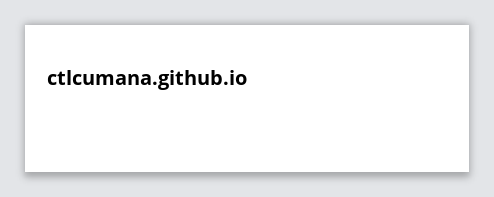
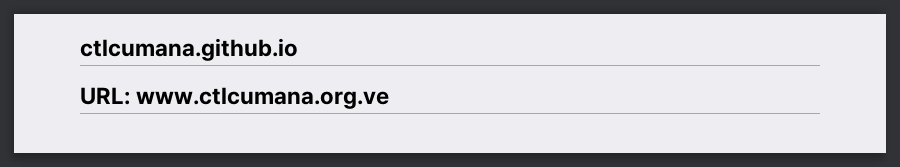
+ URL: www.ctlcumana.org.ve

